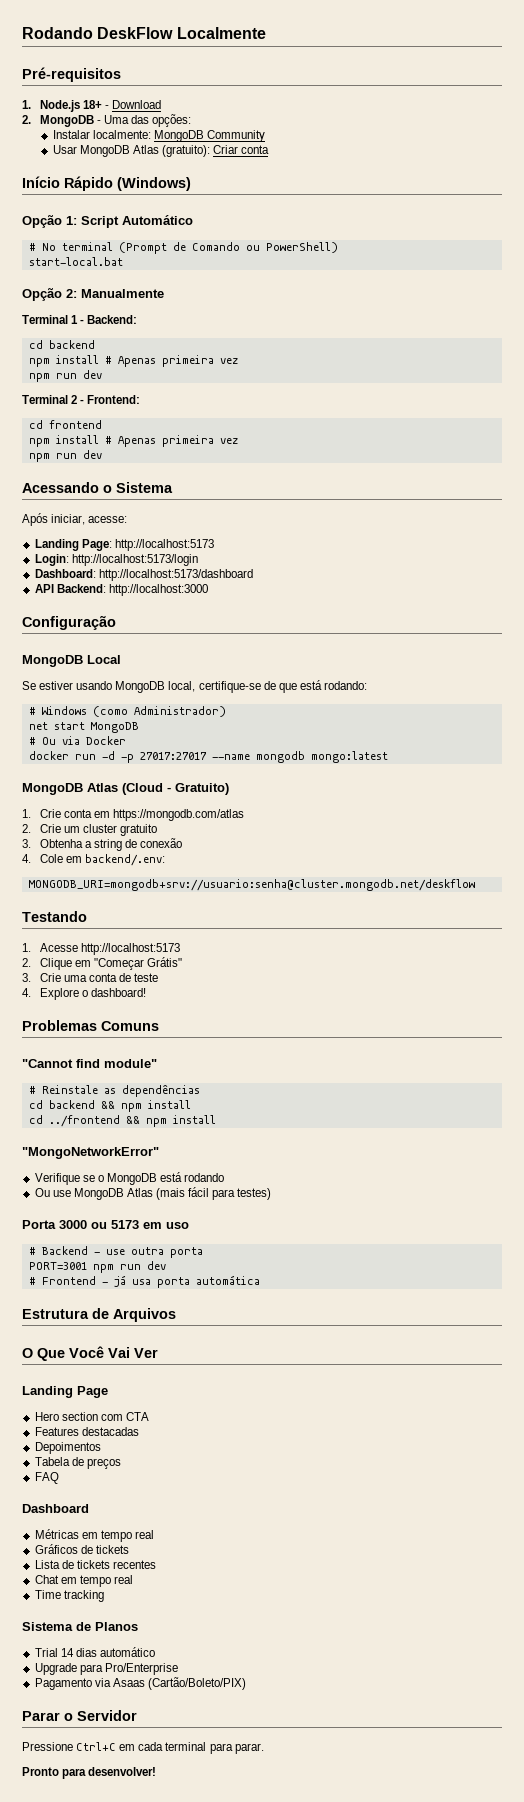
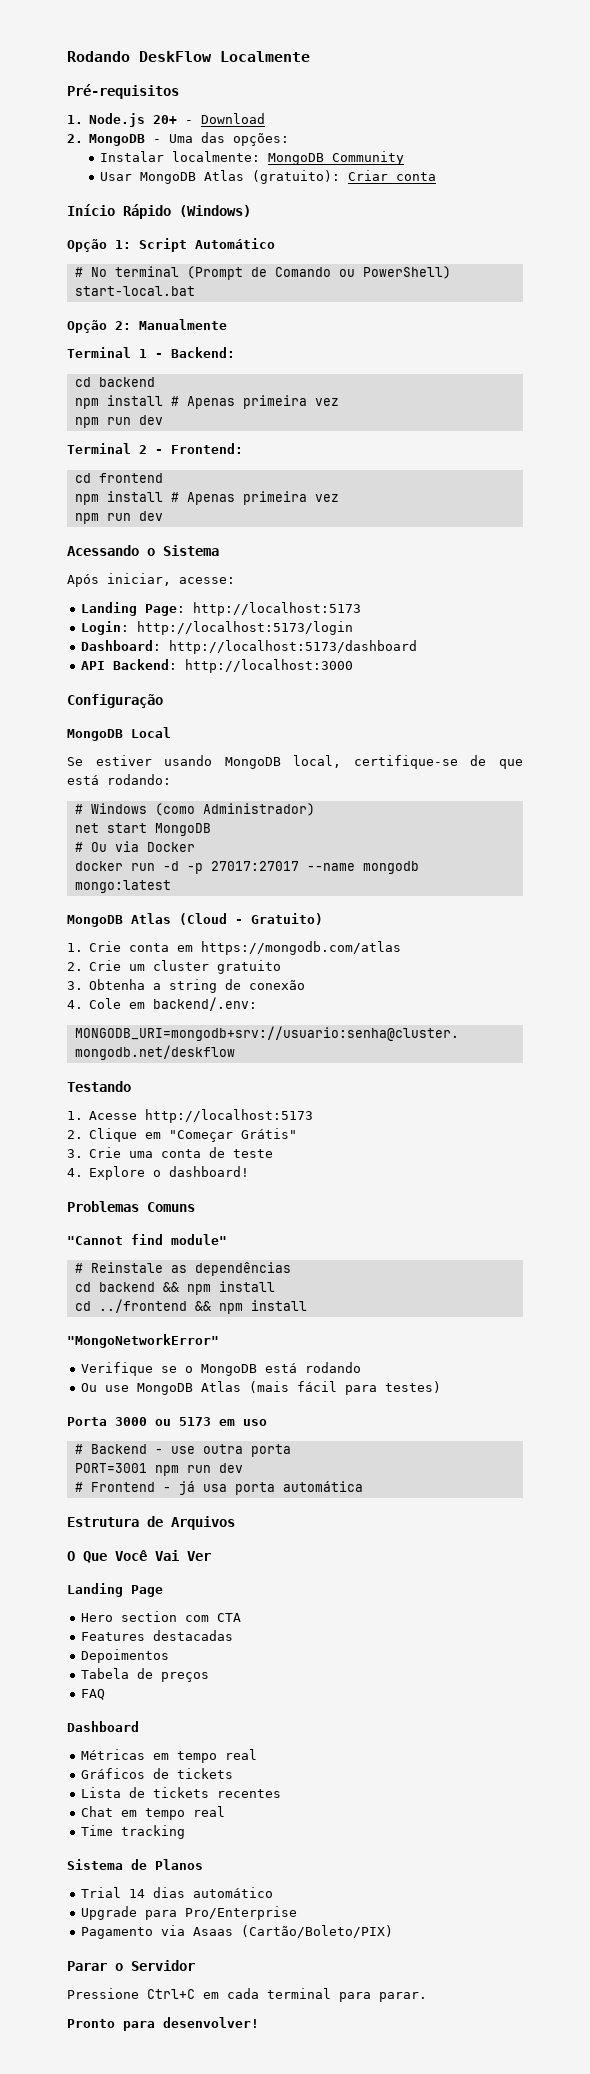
- 1. Node.js 18+ - Download
+ 1. Node.js 20+ - Download

